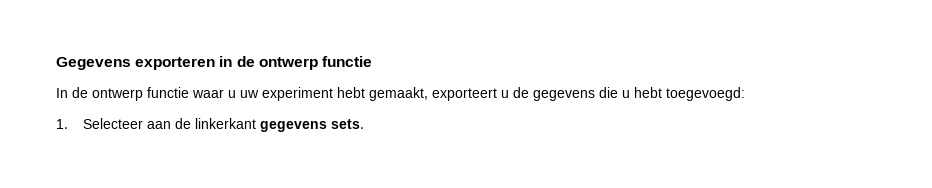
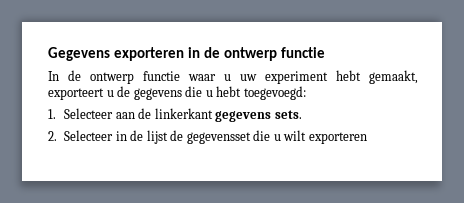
+ 2. Selecteer in de lijst de gegevensset die u wilt exporteren

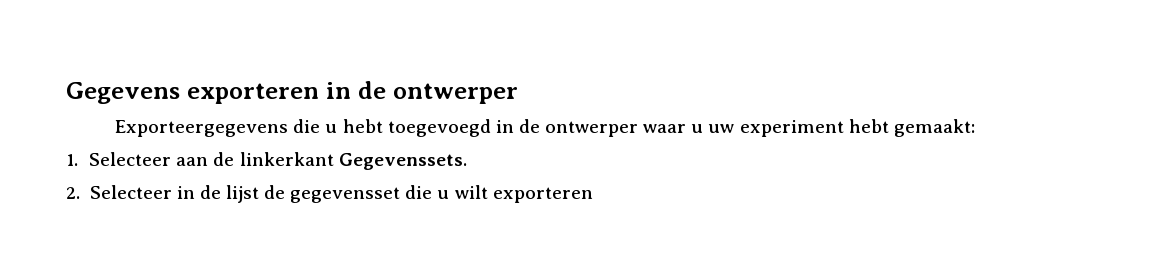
- Gegevens exporteren in de ontwerp functie
- In de ontwerp functie waar u uw experiment hebt gemaakt, exporteert u de gegevens die u hebt toegevoegd:
+ Gegevens exporteren in de ontwerper
+ Exporteergegevens die u hebt toegevoegd in de ontwerper waar u uw experiment hebt gemaakt:
- 1. Selecteer aan de linkerkant gegevens sets.
+ 1. Selecteer aan de linkerkant Gegevenssets.

